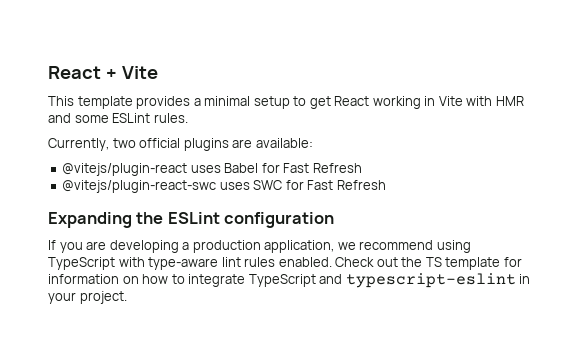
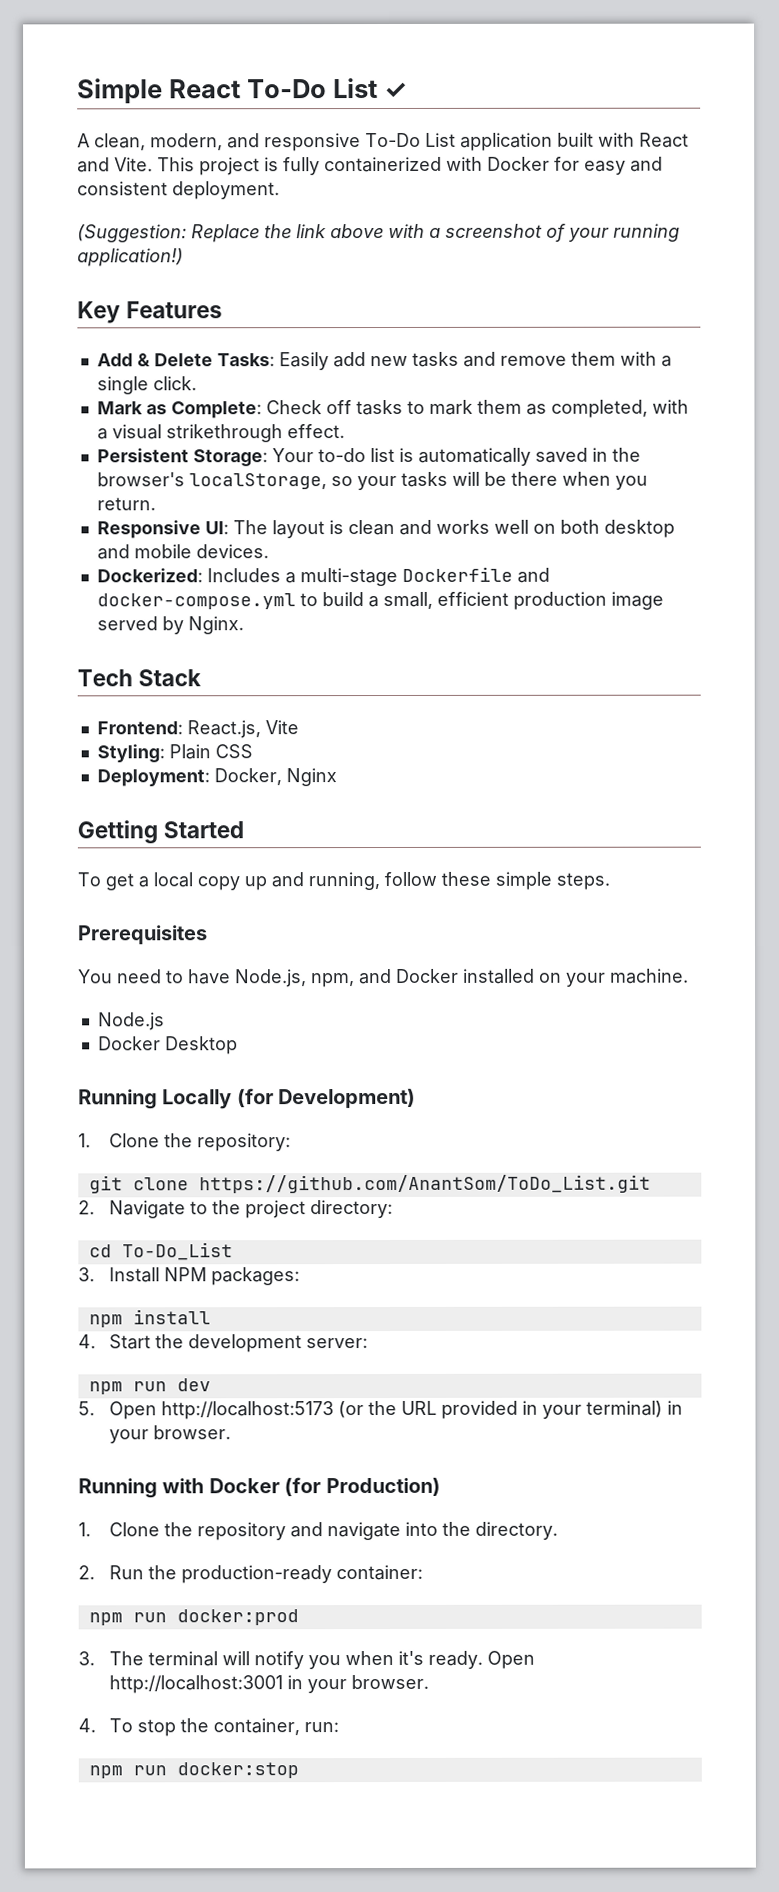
- React + Vite
- This template provides a minimal setup to get React working in Vite with HMR and some ESLint rules.
- Currently, two official plugins are available:
- @vitejs/plugin-react uses Babel for Fast Refresh
- @vitejs/plugin-react-swc uses SWC for Fast Refresh
- Expanding the ESLint configuration
- If you are developing a production application, we recommend using TypeScript with type-aware lint rules enabled. Check out the TS template for information on how to integrate TypeScript and typescript-eslint in your project.
+ Simple React To-Do List ✓
+ A clean, modern, and responsive To-Do List application built with React and Vite. This project is fully containerized with Docker for easy and consistent deployment.
+ (Suggestion: Replace the link above with a screenshot of your running application!)
+ Key Features
+ Add & Delete Tasks: Easily add new tasks and remove them with a single click.
+ Mark as Complete: Check off tasks to mark them as completed, with a visual strikethrough effect.
+ Persistent Storage: Your to-do list is automatically saved in the browser's localStorage, so your tasks will be there when you return.
+ Responsive UI: The layout is clean and works well on both desktop and mobile devices.
+ Dockerized: Includes a multi-stage Dockerfile and docker-compose.yml to build a small, efficient production image served by Nginx.
+ Tech Stack
+ Frontend: React.js, Vite
+ Styling: Plain CSS
+ Deployment: Docker, Nginx
+ Getting Started
+ To get a local copy up and running, follow these simple steps.
+ Prerequisites
+ You need to have Node.js, npm, and Docker installed on your machine.
+ Node.js
+ Docker Desktop
+ Running Locally (for Development)
+ 1. Clone the repository:
+ git clone https://github.com/AnantSom/ToDo_List.git
+ 2. Navigate to the project directory:
+ cd To-Do_List
+ 3. Install NPM packages:
+ npm install
+ 4. Start the development server:
+ npm run dev
+ 5. Open http://localhost:5173 (or the URL provided in your terminal) in your browser.
+ Running with Docker (for Production)
+ 1. Clone the repository and navigate into the directory.
+ 2. Run the production-ready container:
+ npm run docker:prod
+ 3. The terminal will notify you when it's ready. Open http://localhost:3001 in your browser.
+ 4. To stop the container, run:
+ npm run docker:stop

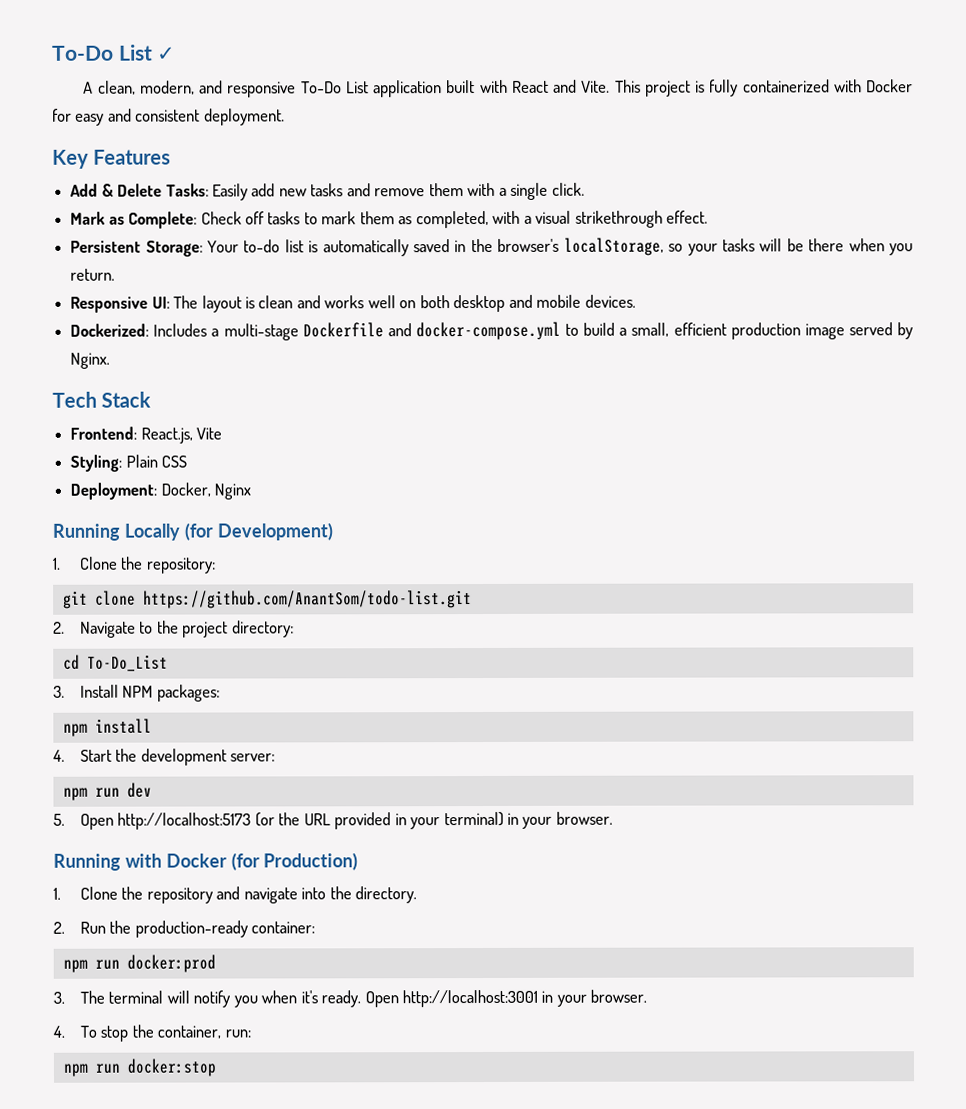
- Simple React To-Do List ✓
+ To-Do List ✓
- (Suggestion: Replace the link above with a screenshot of your running application!)
- Getting Started
- To get a local copy up and running, follow these simple steps.
- Prerequisites
- You need to have Node.js, npm, and Docker installed on your machine.
- Node.js
- Docker Desktop
- git clone https://github.com/AnantSom/ToDo_List.git
+ git clone https://github.com/AnantSom/todo-list.git

